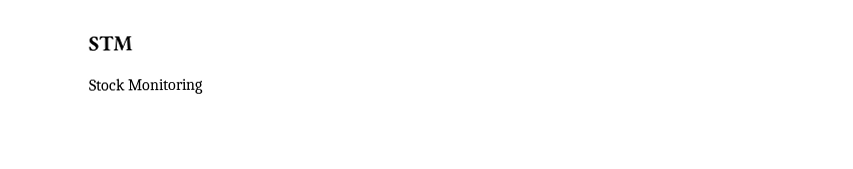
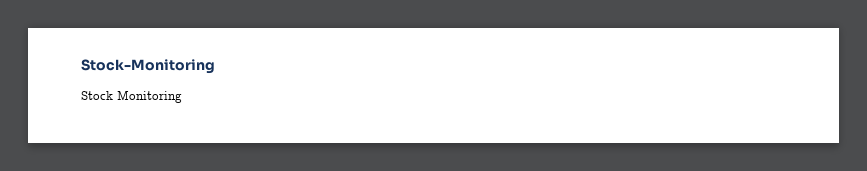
- STM
+ Stock-Monitoring

